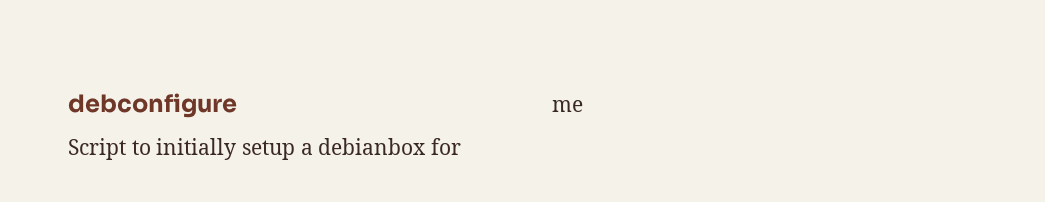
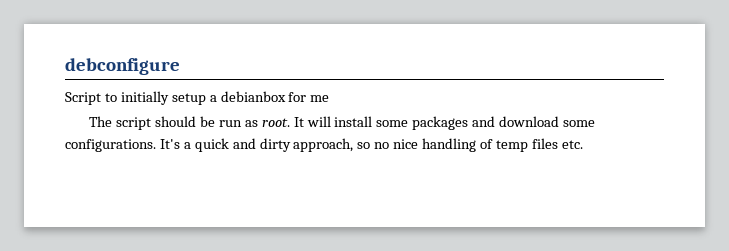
+ The script should be run as root. It will install some packages and download some configurations. It's a quick and dirty approach, so no nice handling of temp files etc.

